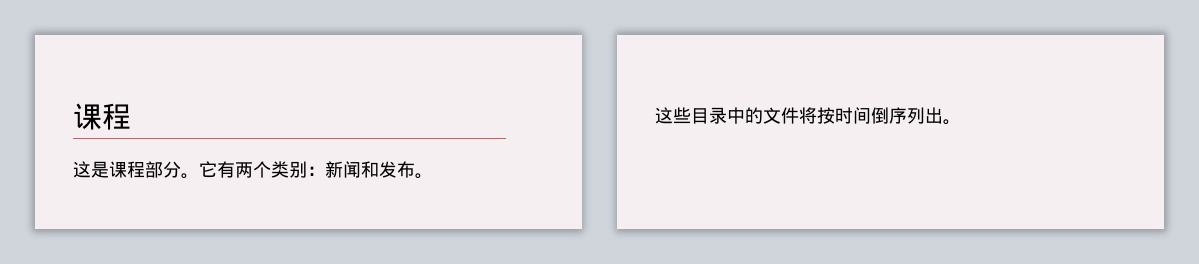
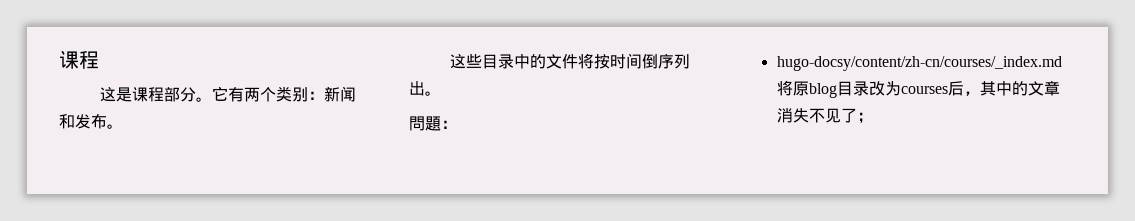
+ 問題：
+ hugo-docsy/content/zh-cn/courses/_index.md将原blog目录改为courses后，其中的文章消失不见了；

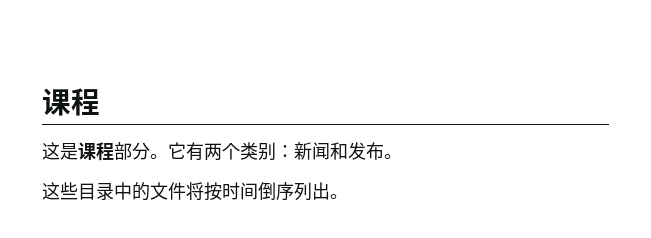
- 問題：
- hugo-docsy/content/zh-cn/courses/_index.md将原blog目录改为courses后，其中的文章消失不见了；

